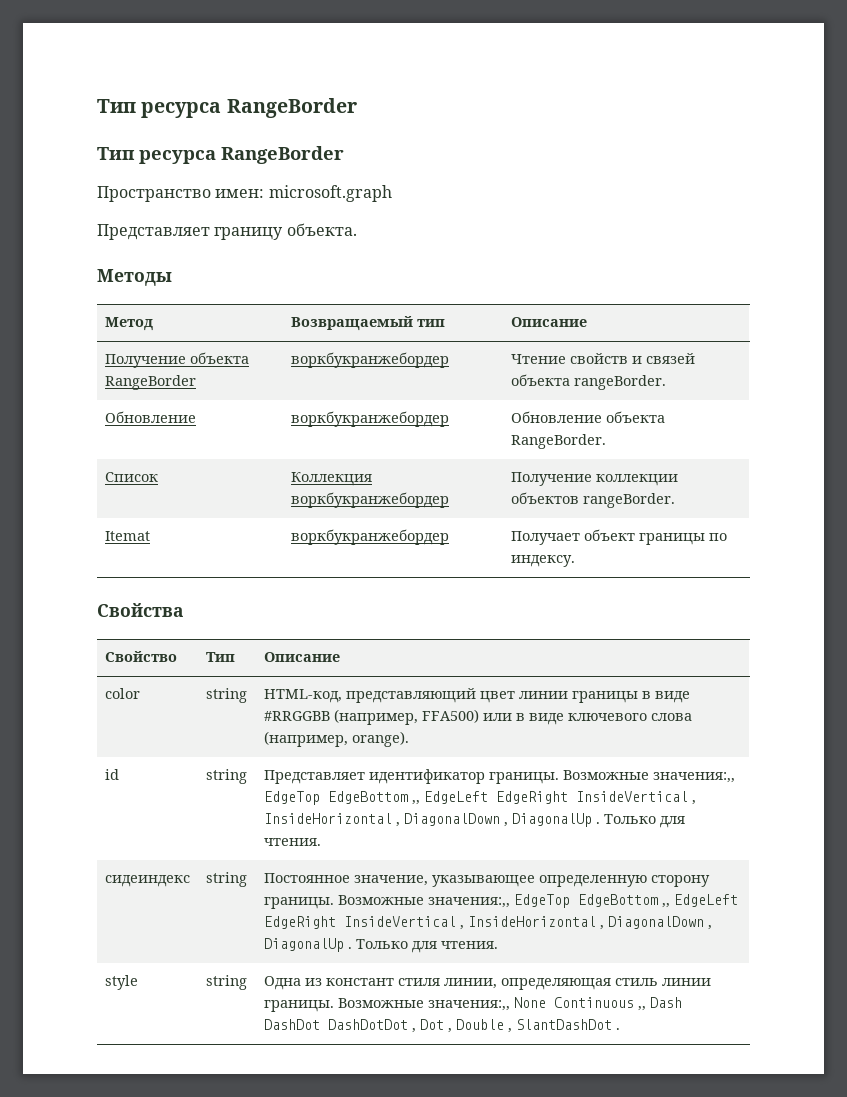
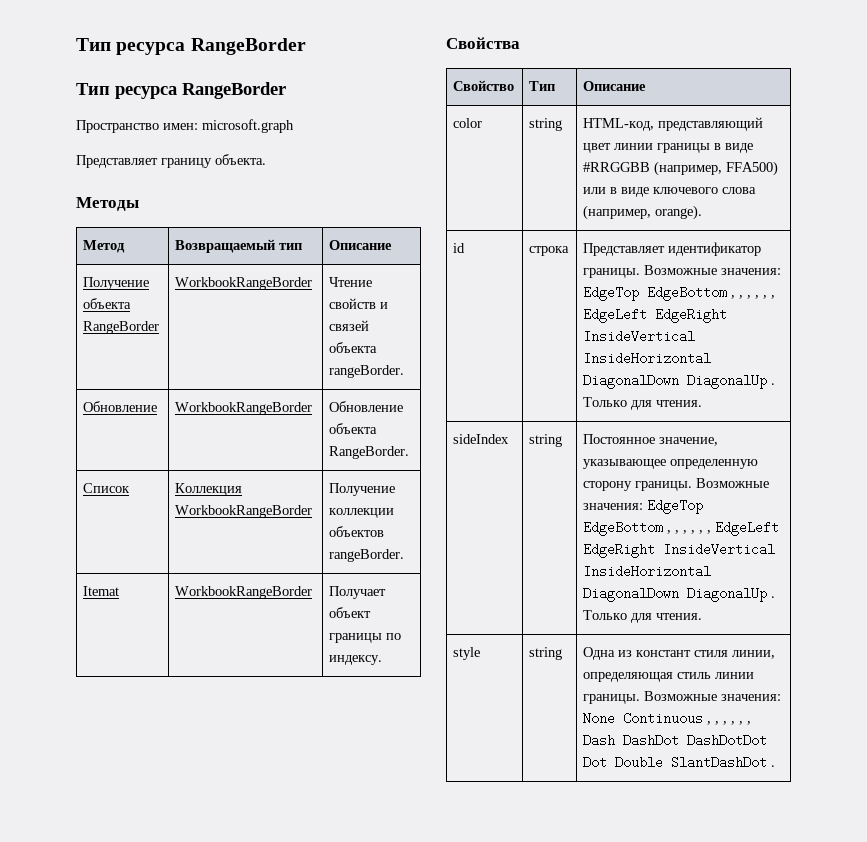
- Получение объекта RangeBorder | воркбукранжебордер | Чтение свойств и связей объекта rangeBorder.
+ Получение объекта RangeBorder | WorkbookRangeBorder | Чтение свойств и связей объекта rangeBorder.
- Обновление | воркбукранжебордер | Обновление объекта RangeBorder.
+ Обновление | WorkbookRangeBorder | Обновление объекта RangeBorder.
- Список | Коллекция воркбукранжебордер | Получение коллекции объектов rangeBorder.
+ Список | Коллекция WorkbookRangeBorder | Получение коллекции объектов rangeBorder.
- Itemat | воркбукранжебордер | Получает объект границы по индексу.
+ Itemat | WorkbookRangeBorder | Получает объект границы по индексу.
- id | string | Представляет идентификатор границы. Возможные значения:,, EdgeTop EdgeBottom ,, EdgeLeft EdgeRight InsideVertical , InsideHorizontal , DiagonalDown , DiagonalUp . Только для чтения.
- сидеиндекс | string | Постоянное значение, указывающее определенную сторону границы. Возможные значения:,, EdgeTop EdgeBottom ,, EdgeLeft EdgeRight InsideVertical , InsideHorizontal , DiagonalDown , DiagonalUp . Только для чтения.
+ id | строка | Представляет идентификатор границы. Возможные значения: EdgeTop EdgeBottom , , , , , , EdgeLeft EdgeRight InsideVertical InsideHorizontal DiagonalDown DiagonalUp . Только для чтения.
+ sideIndex | string | Постоянное значение, указывающее определенную сторону границы. Возможные значения: EdgeTop EdgeBottom , , , , , , EdgeLeft EdgeRight InsideVertical InsideHorizontal DiagonalDown DiagonalUp . Только для чтения.
- style | string | Одна из констант стиля линии, определяющая стиль линии границы. Возможные значения:,, None Continuous ,, Dash DashDot DashDotDot , Dot , Double , SlantDashDot .
+ style | string | Одна из констант стиля линии, определяющая стиль линии границы. Возможные значения: None Continuous , , , , , , Dash DashDot DashDotDot Dot Double SlantDashDot .

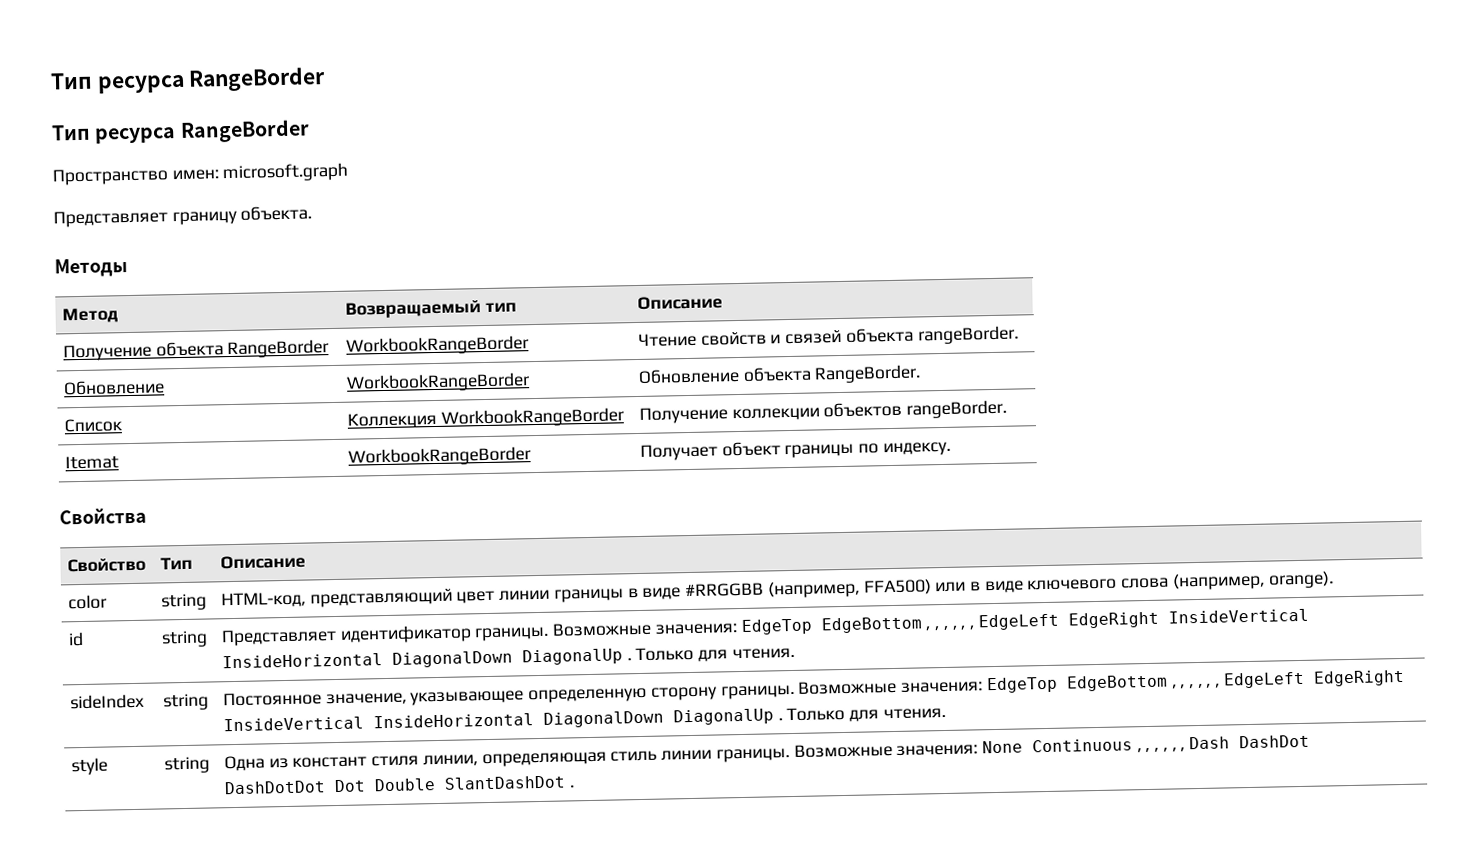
- id | строка | Представляет идентификатор границы. Возможные значения: EdgeTop EdgeBottom , , , , , , EdgeLeft EdgeRight InsideVertical InsideHorizontal DiagonalDown DiagonalUp . Только для чтения.
+ id | string | Представляет идентификатор границы. Возможные значения: EdgeTop EdgeBottom , , , , , , EdgeLeft EdgeRight InsideVertical InsideHorizontal DiagonalDown DiagonalUp . Только для чтения.

